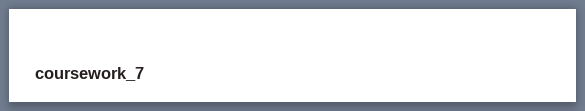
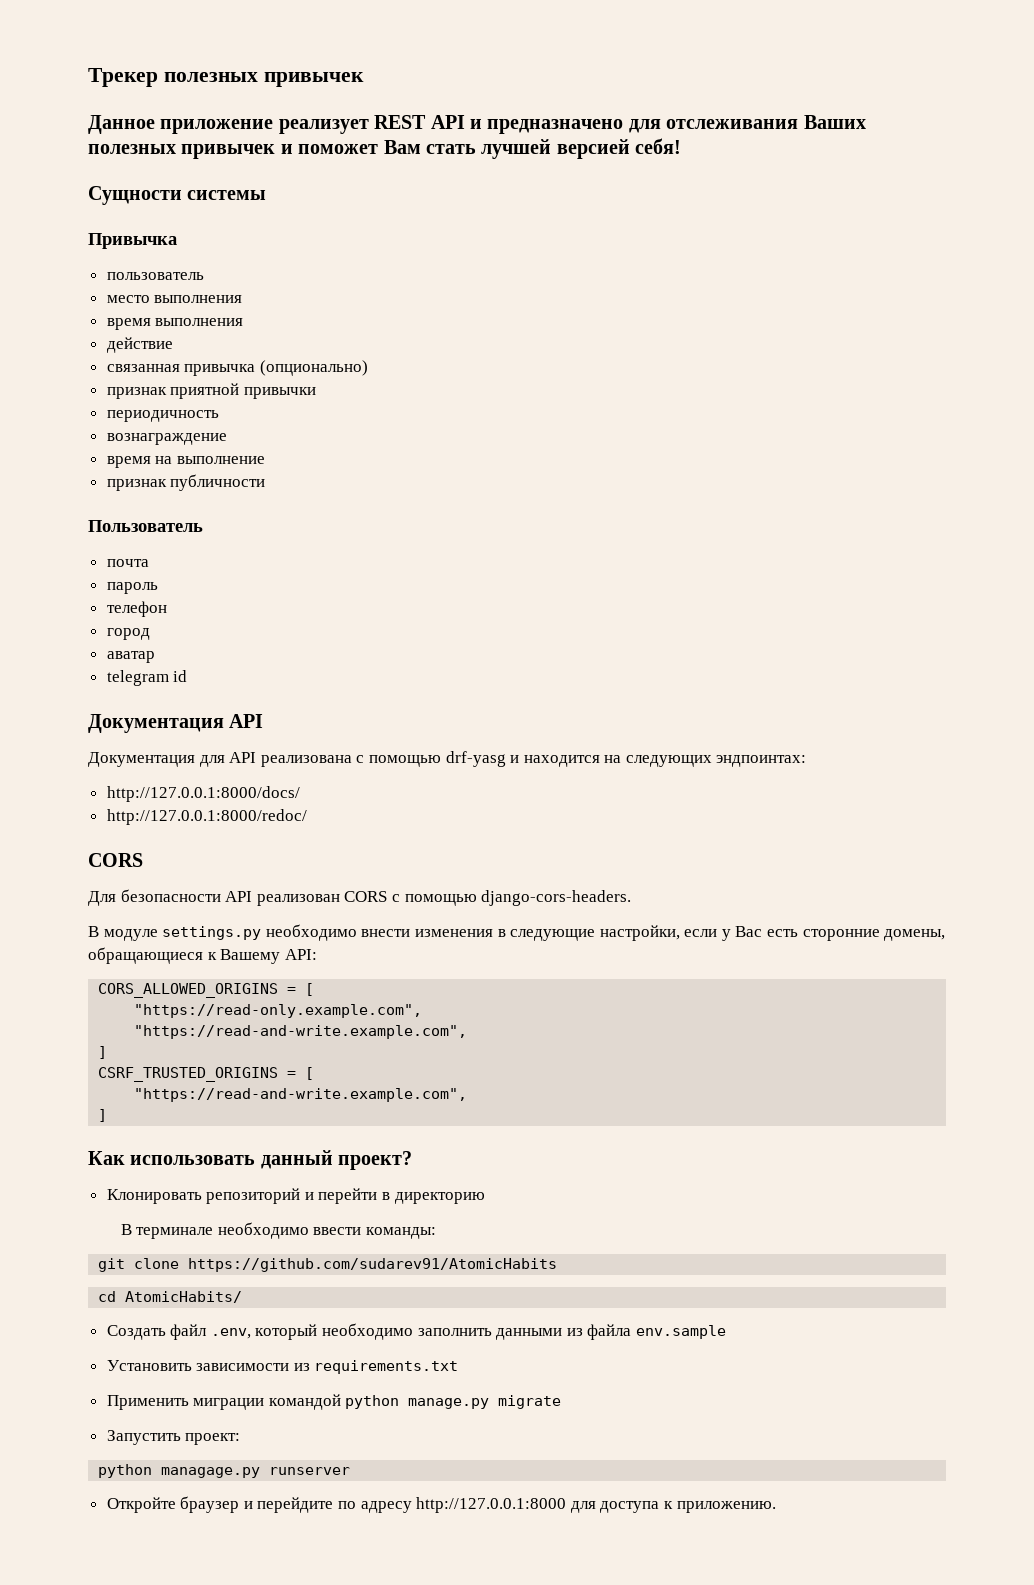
- coursework_7
+ Трекер полезных привычек
+ Данное приложение реализует REST API и предназначено для отслеживания Ваших полезных привычек и поможет Вам стать лучшей версией себя!
+ Сущности системы
+ Привычка
+ пользователь
+ место выполнения
+ время выполнения
+ действие
+ связанная привычка (опционально)
+ признак приятной привычки
+ периодичность
+ вознаграждение
+ время на выполнение
+ признак публичности
+ Пользователь
+ почта
+ пароль
+ телефон
+ город
+ аватар
+ telegram id
+ Документация API
+ Документация для API реализована с помощью drf-yasg и находится на следующих эндпоинтах:
+ http://127.0.0.1:8000/docs/
+ http://127.0.0.1:8000/redoc/
+ CORS
+ Для безопасности API реализован CORS с помощью django-cors-headers.
+ В модуле settings.py необходимо внести изменения в следующие настройки, если у Вас есть сторонние домены, обращающиеся к Вашему API:
+ CORS_ALLOWED_ORIGINS = [
+ "https://read-only.example.com",
+ "https://read-and-write.example.com",
+ ]
+ CSRF_TRUSTED_ORIGINS = [
+ "https://read-and-write.example.com",
+ ]
+ Как использовать данный проект?
+ Клонировать репозиторий и перейти в директорию
+ В терминале необходимо ввести команды:
+ git clone https://github.com/sudarev91/AtomicHabits
+ cd AtomicHabits/
+ Создать файл .env, который необходимо заполнить данными из файла env.sample
+ Установить зависимости из requirements.txt
+ Применить миграции командой python manage.py migrate
+ Запустить проект:
+ python managage.py runserver
+ Откройте браузер и перейдите по адресу http://127.0.0.1:8000 для доступа к приложению.

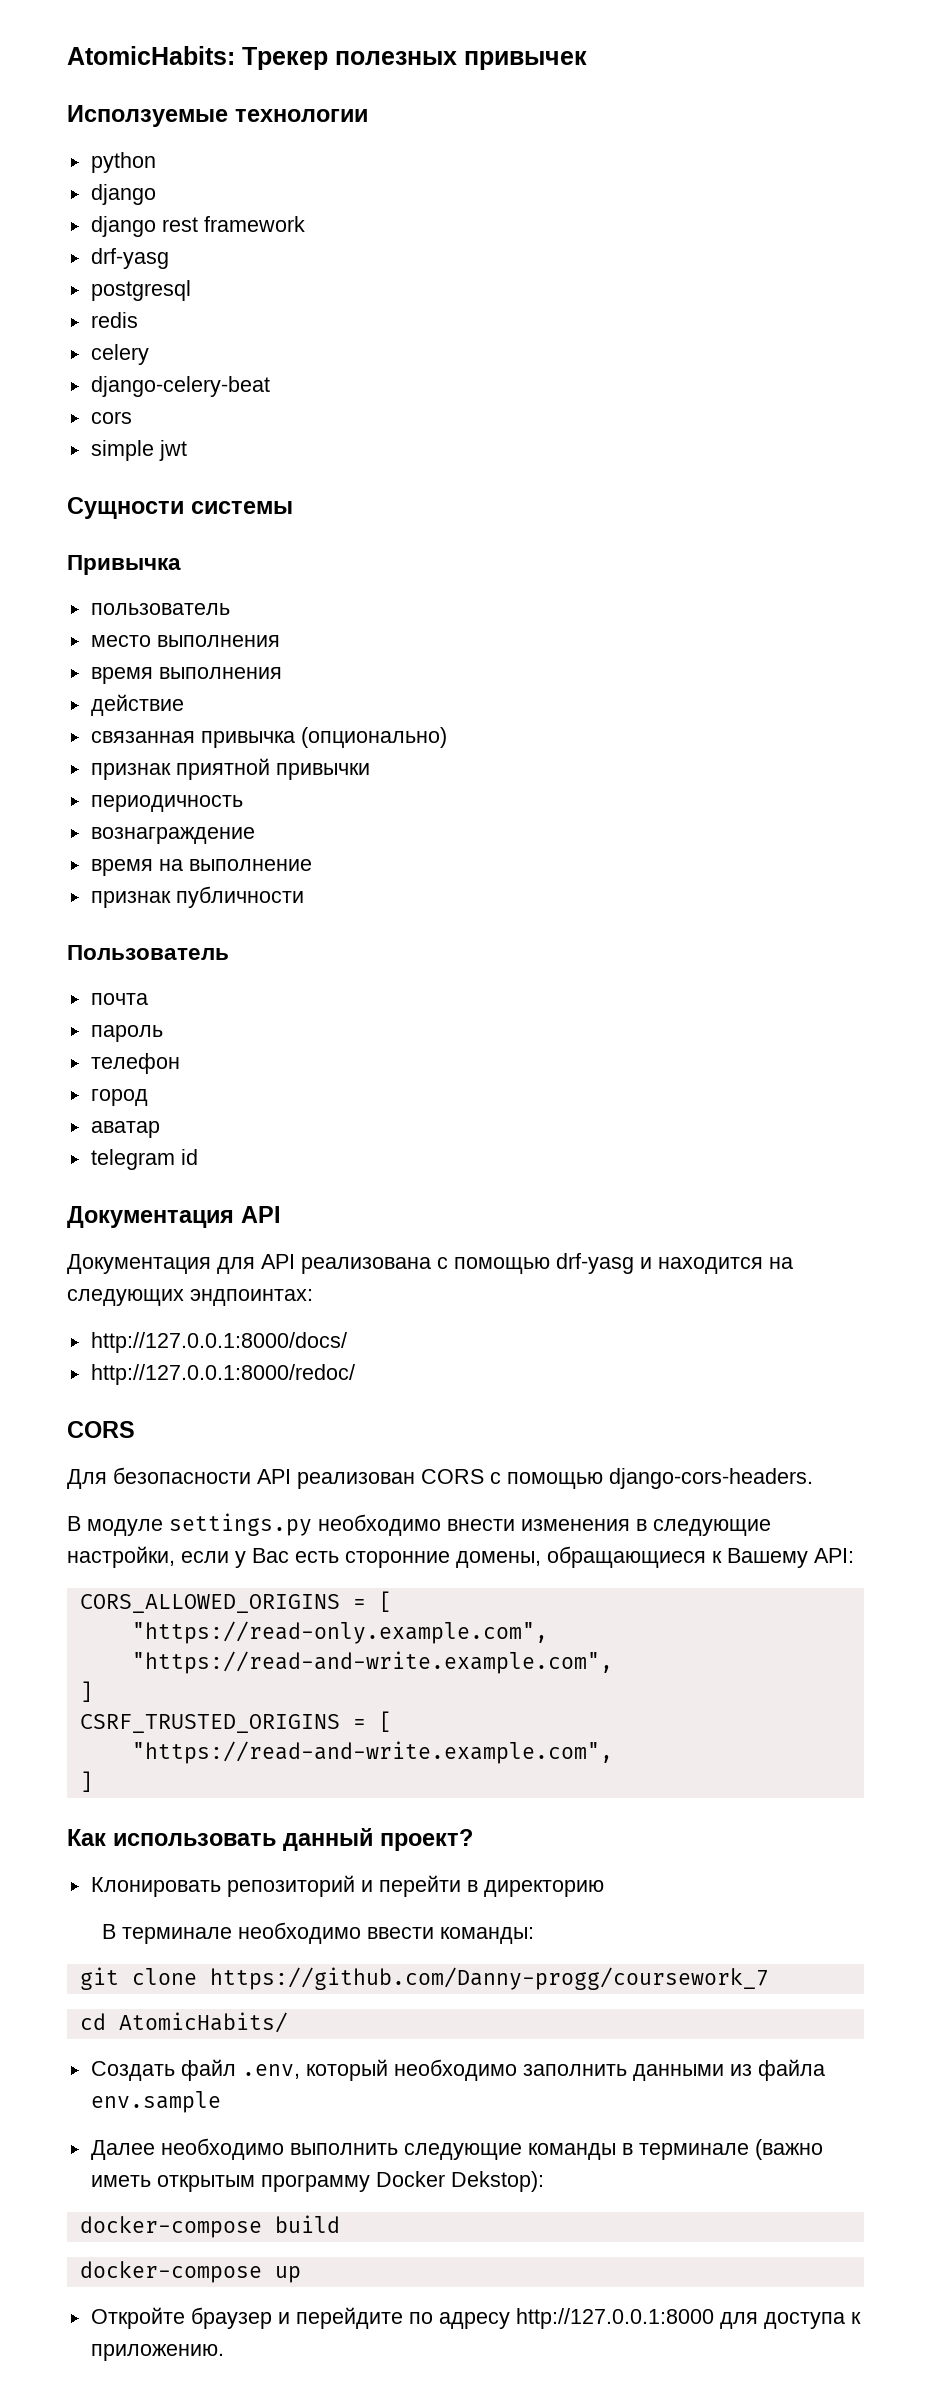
- Трекер полезных привычек
+ AtomicHabits: Трекер полезных привычек
- Данное приложение реализует REST API и предназначено для отслеживания Ваших полезных привычек и поможет Вам стать лучшей версией себя!
+ Исползуемые технологии
+ python
+ django
+ django rest framework
+ drf-yasg
+ postgresql
+ redis
+ celery
+ django-celery-beat
+ cors
+ simple jwt
- git clone https://github.com/sudarev91/AtomicHabits
+ git clone https://github.com/Danny-progg/coursework_7
- Установить зависимости из requirements.txt
- Применить миграции командой python manage.py migrate
- Запустить проект:
- python managage.py runserver
+ Далее необходимо выполнить следующие команды в терминале (важно иметь открытым программу Docker Dekstop):
+ docker-compose build
+ docker-compose up

